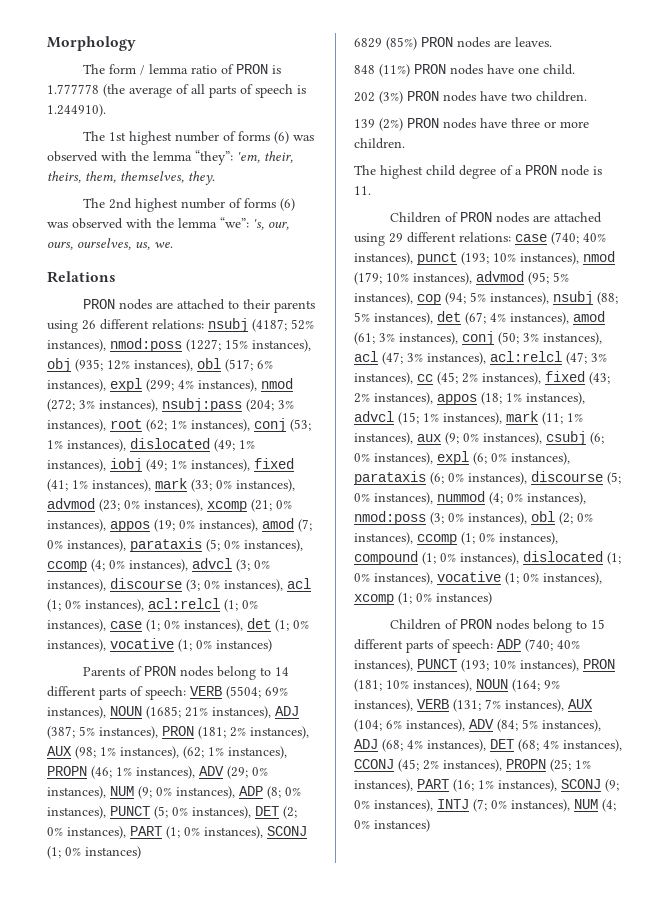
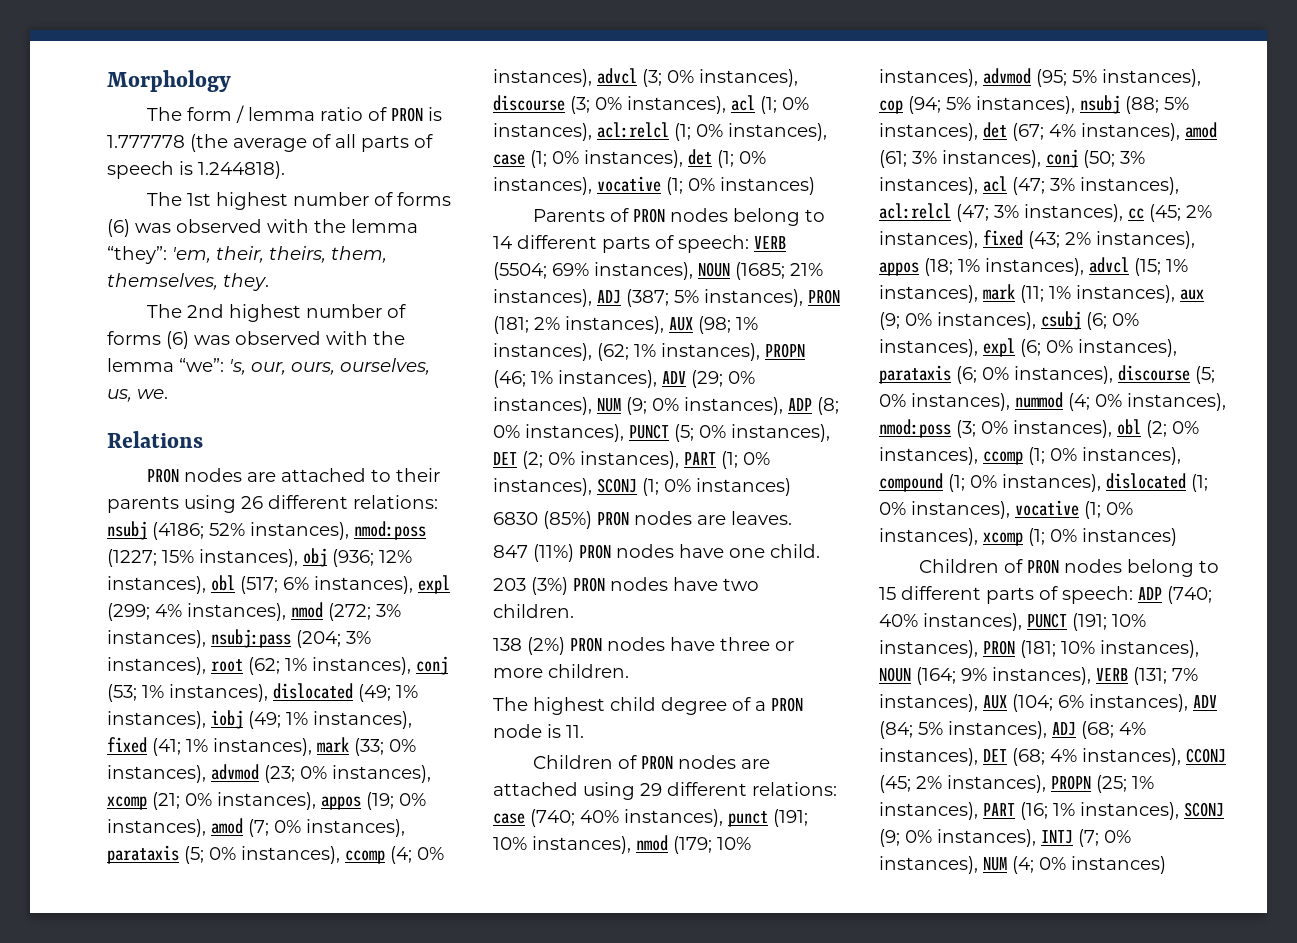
- The form / lemma ratio of PRON is 1.777778 (the average of all parts of speech is 1.244910).
+ The form / lemma ratio of PRON is 1.777778 (the average of all parts of speech is 1.244818).
- nsubj (4187;
+ nsubj (4186;
- 15% instances), obj (935;
+ 15% instances), obj (936;
- 6829 (85%) PRON nodes are leaves.
+ 6830 (85%) PRON nodes are leaves.
- 848 (11%) PRON nodes have one child.
+ 847 (11%) PRON nodes have one child.
- 202 (3%) PRON nodes have two children.
+ 203 (3%) PRON nodes have two children.
- 139 (2%) PRON nodes have three or more children.
+ 138 (2%) PRON nodes have three or more children.
- 40% instances), punct (193;
+ 40% instances), punct (191;
- 40% instances), PUNCT (193;
+ 40% instances), PUNCT (191;

